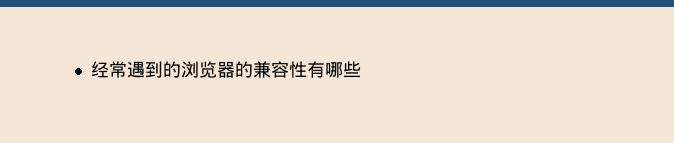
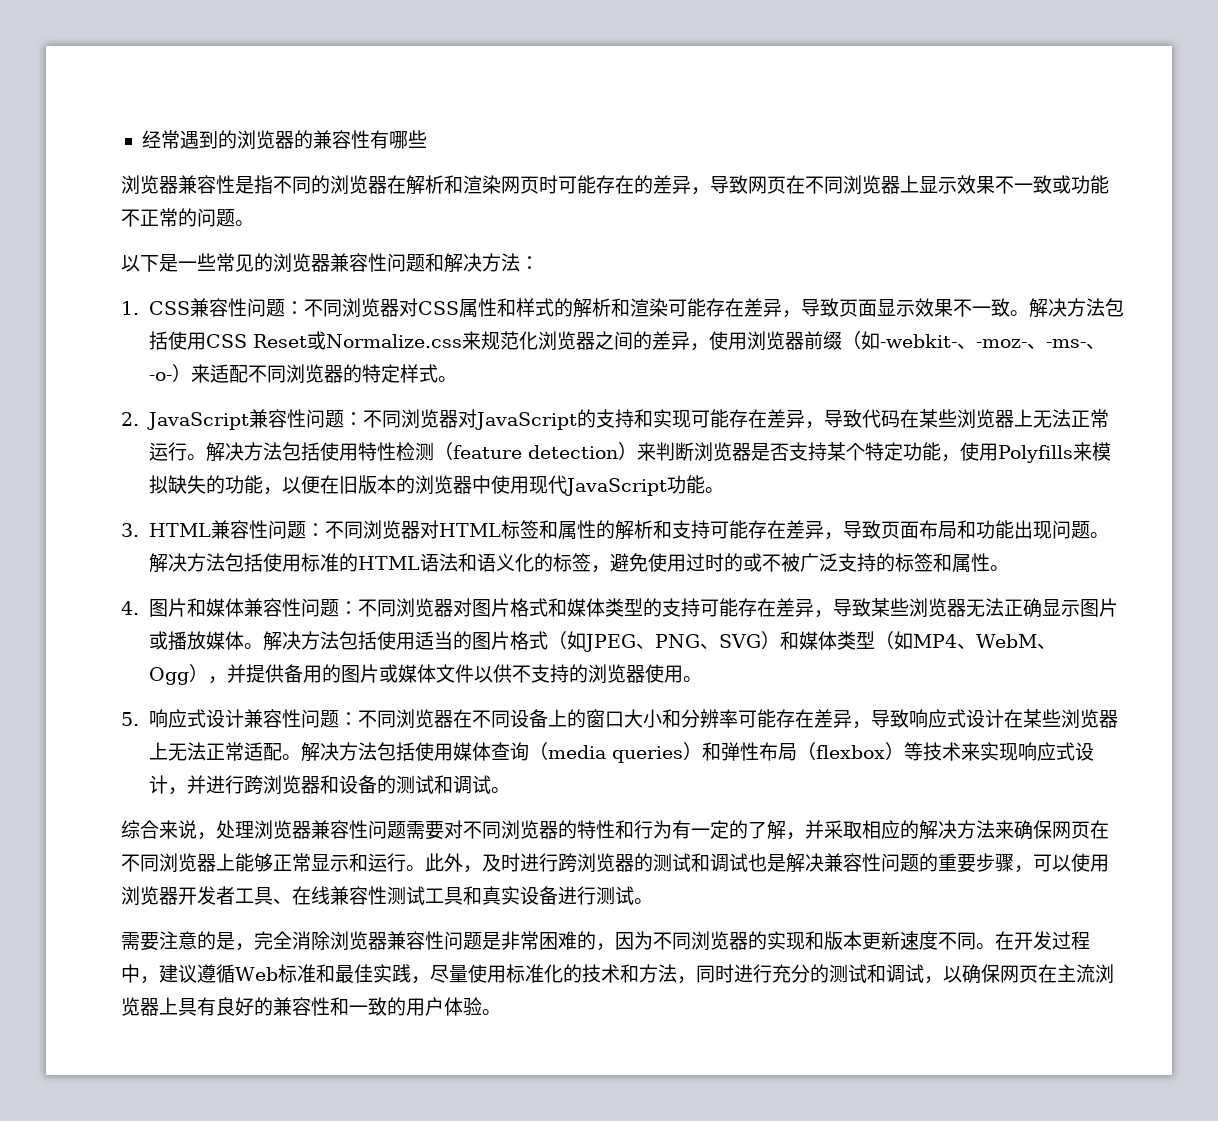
+ 浏览器兼容性是指不同的浏览器在解析和渲染网页时可能存在的差异，导致网页在不同浏览器上显示效果不一致或功能不正常的问题。
+ 以下是一些常见的浏览器兼容性问题和解决方法：
+ 1. CSS兼容性问题：不同浏览器对CSS属性和样式的解析和渲染可能存在差异，导致页面显示效果不一致。解决方法包括使用CSS Reset或Normalize.css来规范化浏览器之间的差异，使用浏览器前缀（如-webkit-、-moz-、-ms-、-o-）来适配不同浏览器的特定样式。
+ 2. JavaScript兼容性问题：不同浏览器对JavaScript的支持和实现可能存在差异，导致代码在某些浏览器上无法正常运行。解决方法包括使用特性检测（feature detection）来判断浏览器是否支持某个特定功能，使用Polyfills来模拟缺失的功能，以便在旧版本的浏览器中使用现代JavaScript功能。
+ 3. HTML兼容性问题：不同浏览器对HTML标签和属性的解析和支持可能存在差异，导致页面布局和功能出现问题。解决方法包括使用标准的HTML语法和语义化的标签，避免使用过时的或不被广泛支持的标签和属性。
+ 4.图片和媒体兼容性问题：不同浏览器对图片格式和媒体类型的支持可能存在差异，导致某些浏览器无法正确显示图片或播放媒体。解决方法包括使用适当的图片格式（如JPEG、PNG、SVG）和媒体类型（如MP4、WebM、Ogg），并提供备用的图片或媒体文件以供不支持的浏览器使用。
+ 5.响应式设计兼容性问题：不同浏览器在不同设备上的窗口大小和分辨率可能存在差异，导致响应式设计在某些浏览器上无法正常适配。解决方法包括使用媒体查询（media queries）和弹性布局（flexbox）等技术来实现响应式设计，并进行跨浏览器和设备的测试和调试。
+ 综合来说，处理浏览器兼容性问题需要对不同浏览器的特性和行为有一定的了解，并采取相应的解决方法来确保网页在不同浏览器上能够正常显示和运行。此外，及时进行跨浏览器的测试和调试也是解决兼容性问题的重要步骤，可以使用浏览器开发者工具、在线兼容性测试工具和真实设备进行测试。
+ 需要注意的是，完全消除浏览器兼容性问题是非常困难的，因为不同浏览器的实现和版本更新速度不同。在开发过程中，建议遵循Web标准和最佳实践，尽量使用标准化的技术和方法，同时进行充分的测试和调试，以确保网页在主流浏览器上具有良好的兼容性和一致的用户体验。

